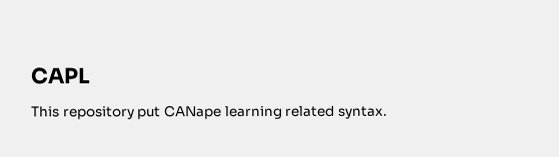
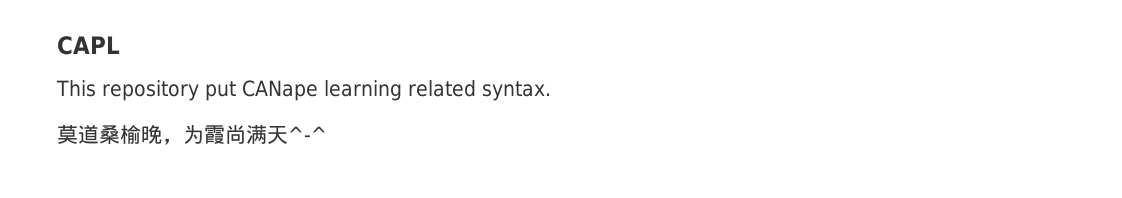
+ 莫道桑榆晚，为霞尚满天^-^

